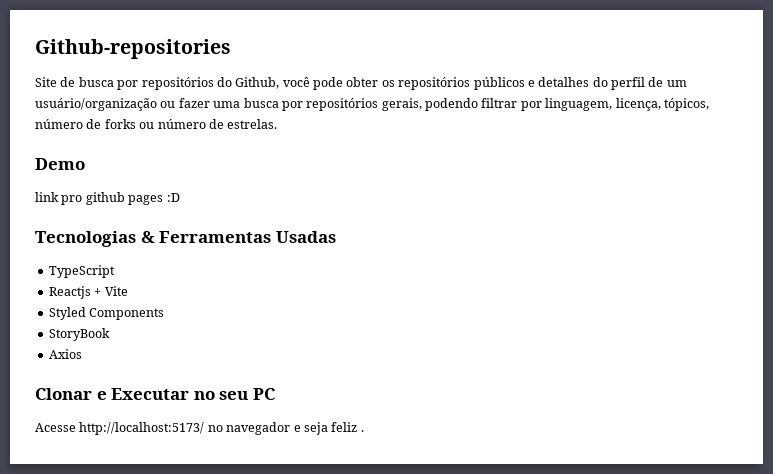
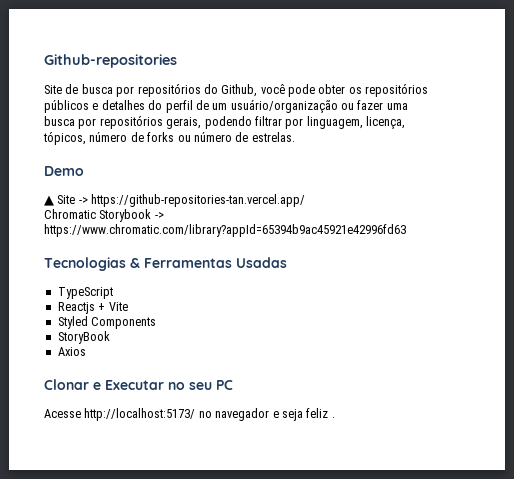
- link pro github pages :D
+ ▲ Site -> https://github-repositories-tan.vercel.app/
+ Chromatic Storybook -> https://www.chromatic.com/library?appId=65394b9ac45921e42996fd63

